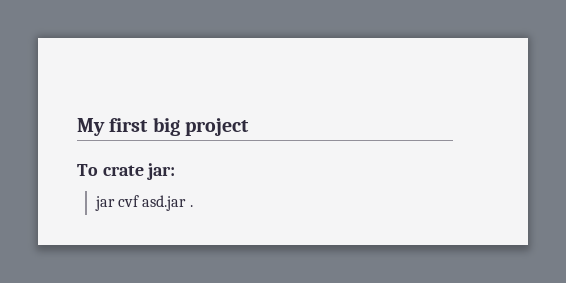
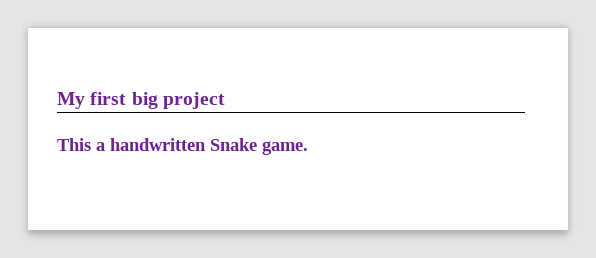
- To crate jar:
- jar cvf asd.jar .
+ This a handwritten Snake game.

